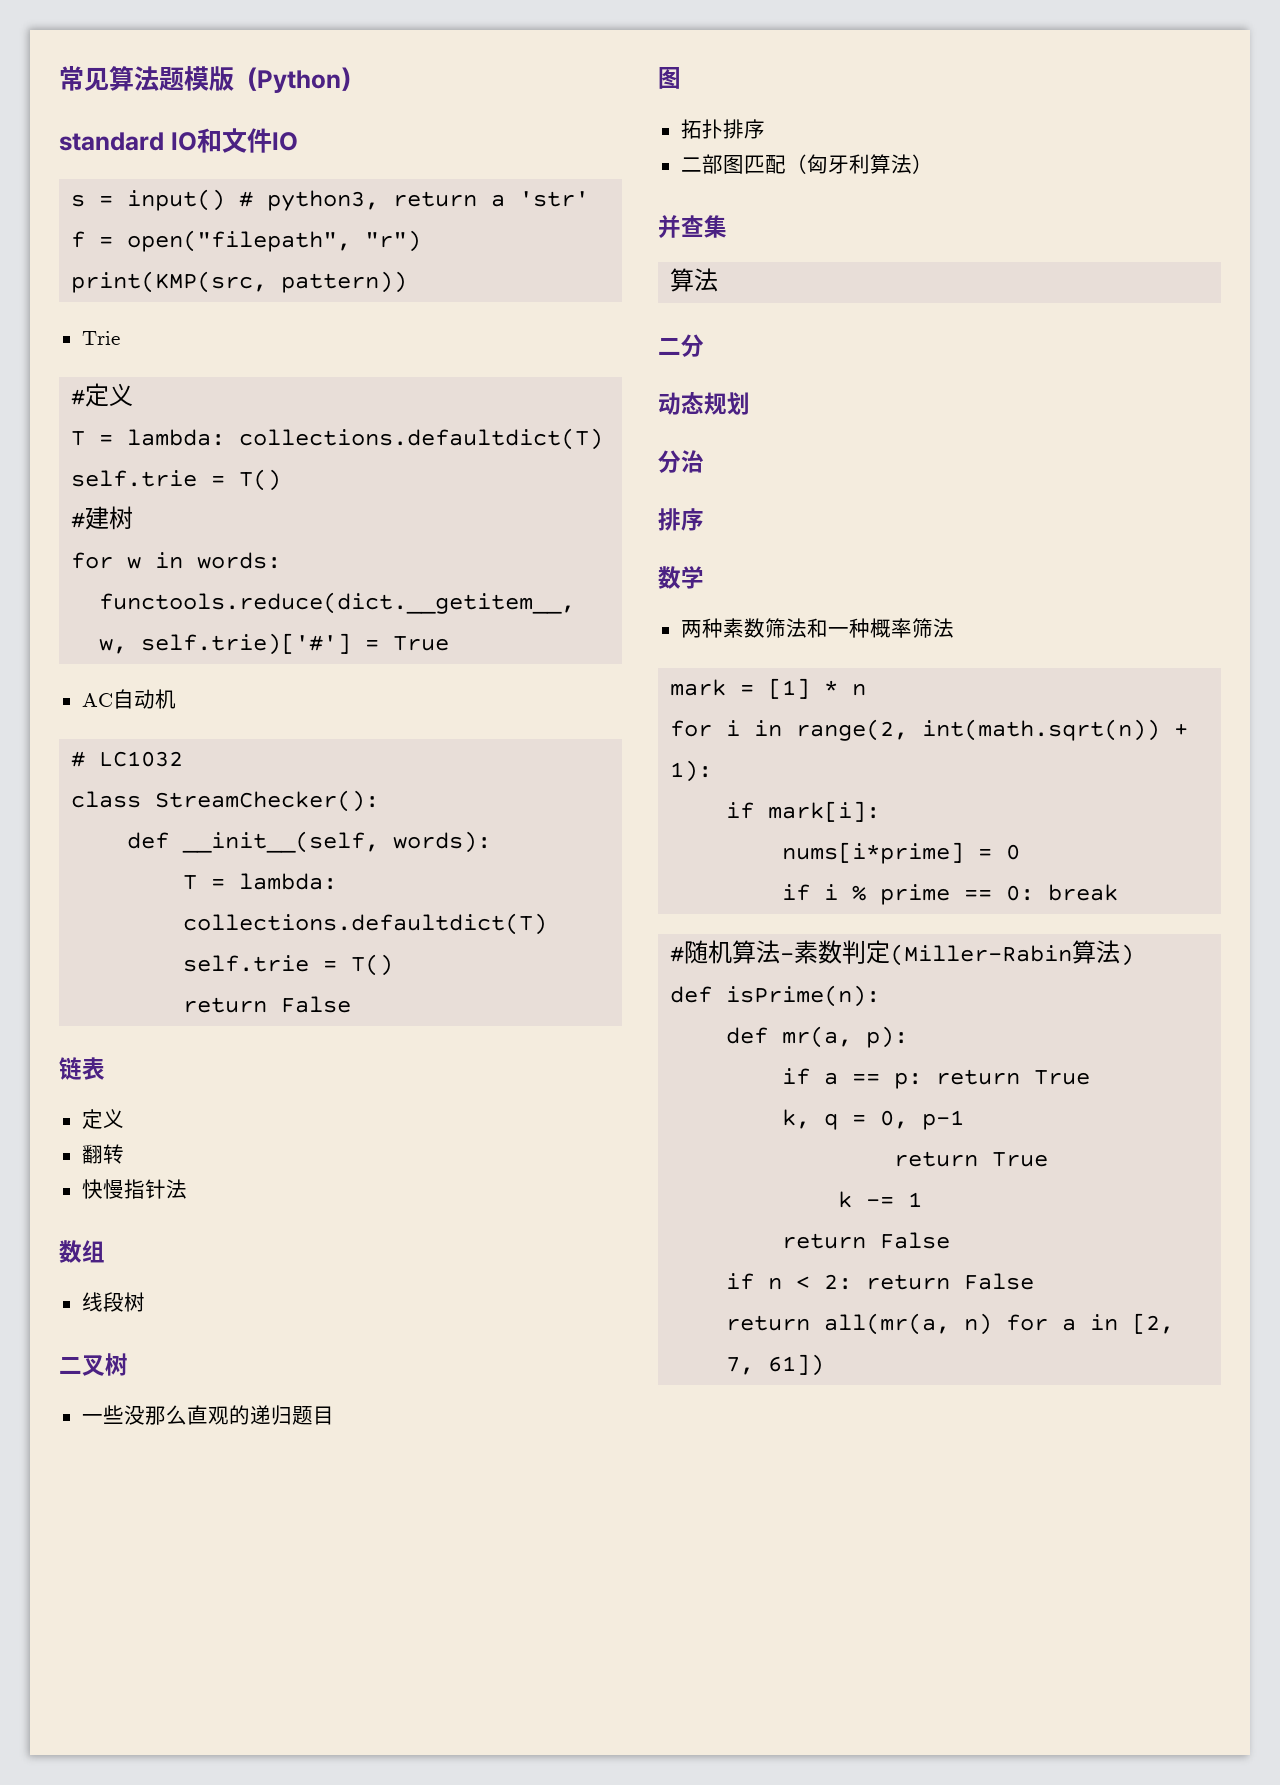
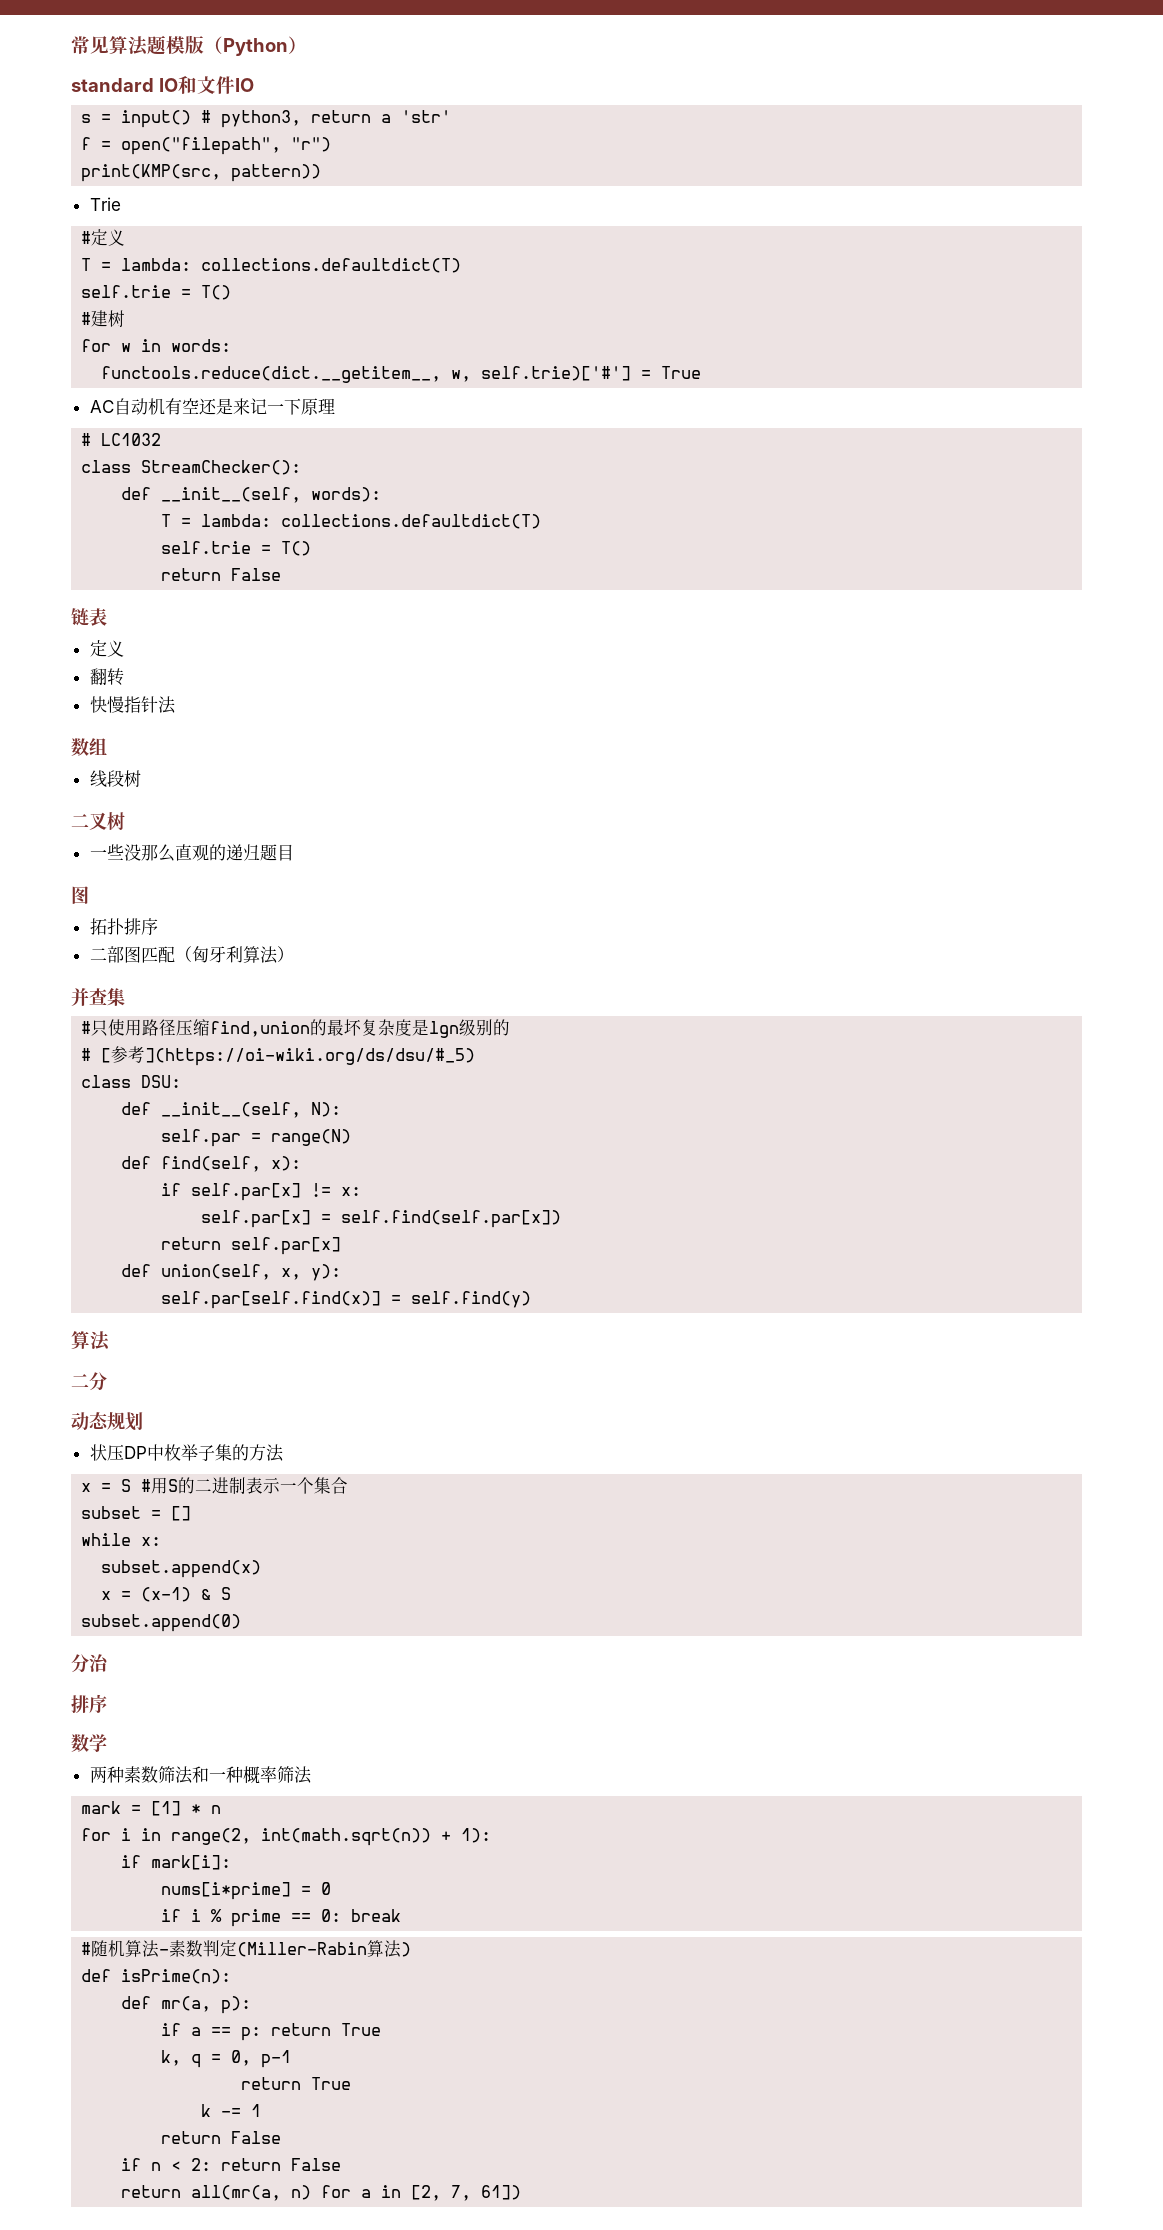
- AC自动机
+ AC自动机有空还是来记一下原理
  并查集
+ #只使用路径压缩find,union的最坏复杂度是lgn级别的
+ # [参考](https://oi-wiki.org/ds/dsu/#_5)
+ class DSU:
+ def __init__(self, N):
+ self.par = range(N)
+ def find(self, x):
+ if self.par[x] != x:
+ self.par[x] = self.find(self.par[x])
+ return self.par[x]
+ def union(self, x, y):
+ self.par[self.find(x)] = self.find(y)
  算法
  二分
  动态规划
+ 状压DP中枚举子集的方法
+ x = S #用S的二进制表示一个集合
+ subset = []
+ while x:
+ subset.append(x)
+ x = (x-1) & S
+ subset.append(0)

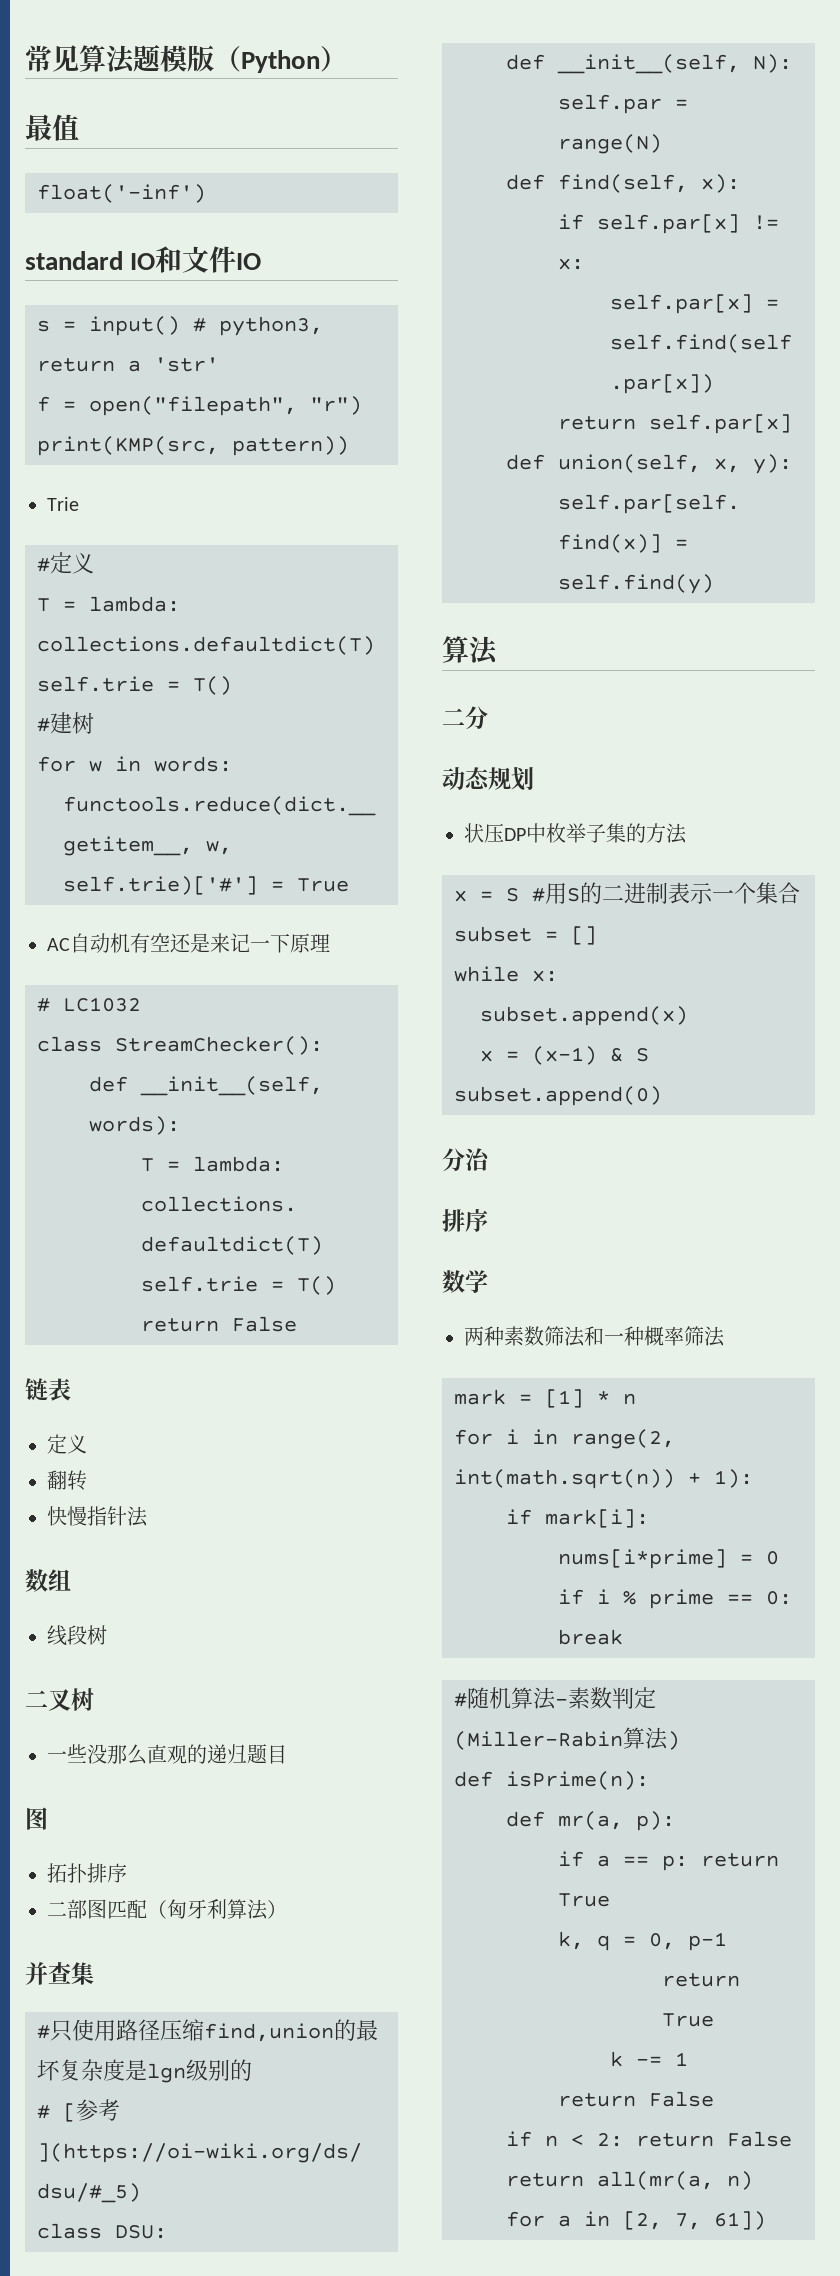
+ 最值
+ float('-inf')

